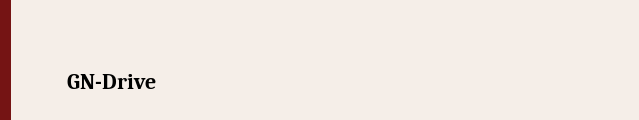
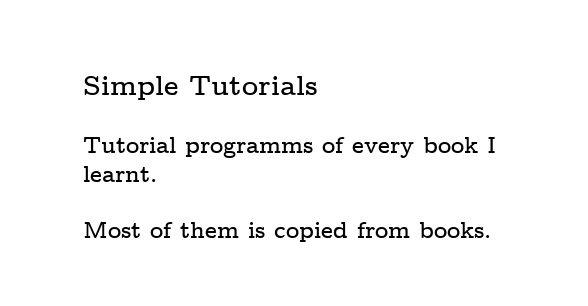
- GN-Drive
+ Simple Tutorials
+ Tutorial programms of every book I learnt.
+ Most of them is copied from books.

